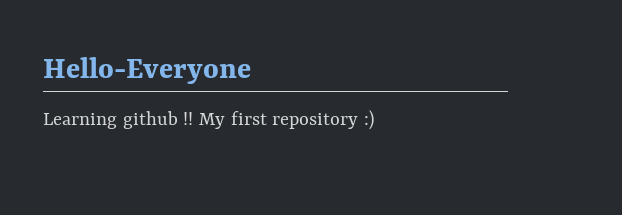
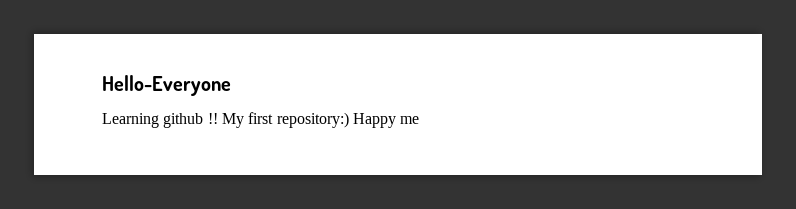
- My first repository :)
+ My first repository:) Happy me

